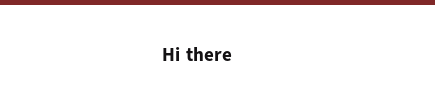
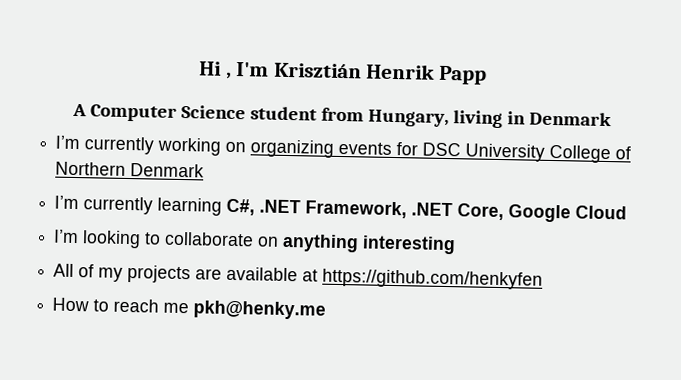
- Hi there
+ Hi , I'm Krisztián Henrik Papp
+ A Computer Science student from Hungary, living in Denmark
+ I’m currently working on organizing events for DSC University College of Northern Denmark
+ I’m currently learning C#, .NET Framework, .NET Core, Google Cloud
+ I’m looking to collaborate on anything interesting
+ All of my projects are available at https://github.com/henkyfen
+ How to reach me pkh@henky.me

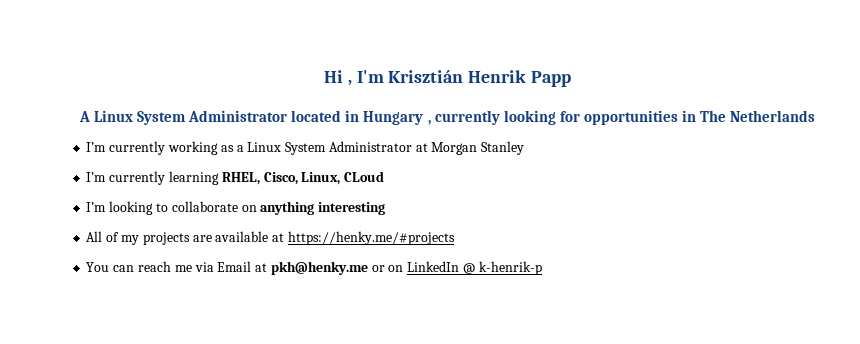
- A Computer Science student from Hungary, living in Denmark
- I’m currently working on organizing events for DSC University College of Northern Denmark
- I’m currently learning C#, .NET Framework, .NET Core, Google Cloud
+ A Linux System Administrator located in Hungary , currently looking for opportunities in The Netherlands
+ I’m currently working as a Linux System Administrator at Morgan Stanley
+ I’m currently learning RHEL, Cisco, Linux, CLoud
- All of my projects are available at https://github.com/henkyfen
- How to reach me pkh@henky.me
+ All of my projects are available at https://henky.me/#projects
+ You can reach me via Email at pkh@henky.me or on LinkedIn @ k-henrik-p

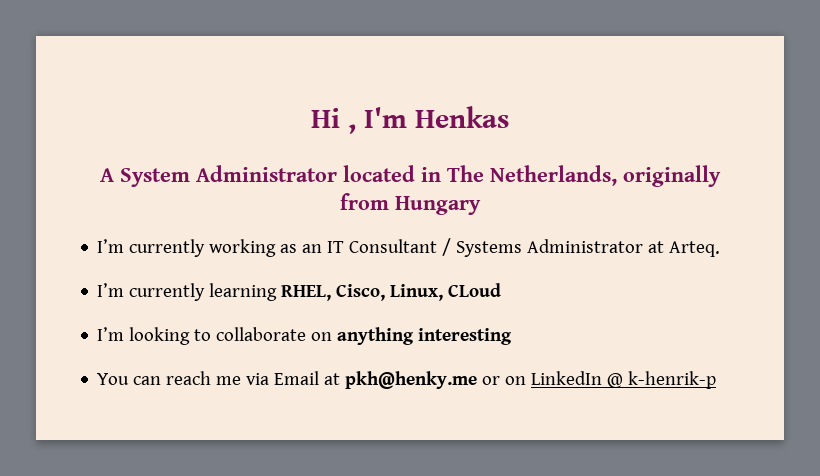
- Hi , I'm Krisztián Henrik Papp
+ Hi , I'm Henkas
- A Linux System Administrator located in Hungary , currently looking for opportunities in The Netherlands
- I’m currently working as a Linux System Administrator at Morgan Stanley
+ A System Administrator located in The Netherlands, originally from Hungary
+ I’m currently working as an IT Consultant / Systems Administrator at Arteq.
- All of my projects are available at https://henky.me/#projects

